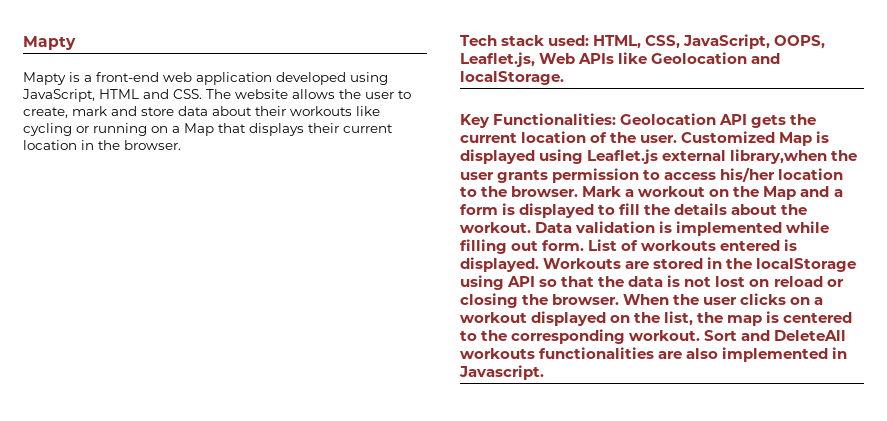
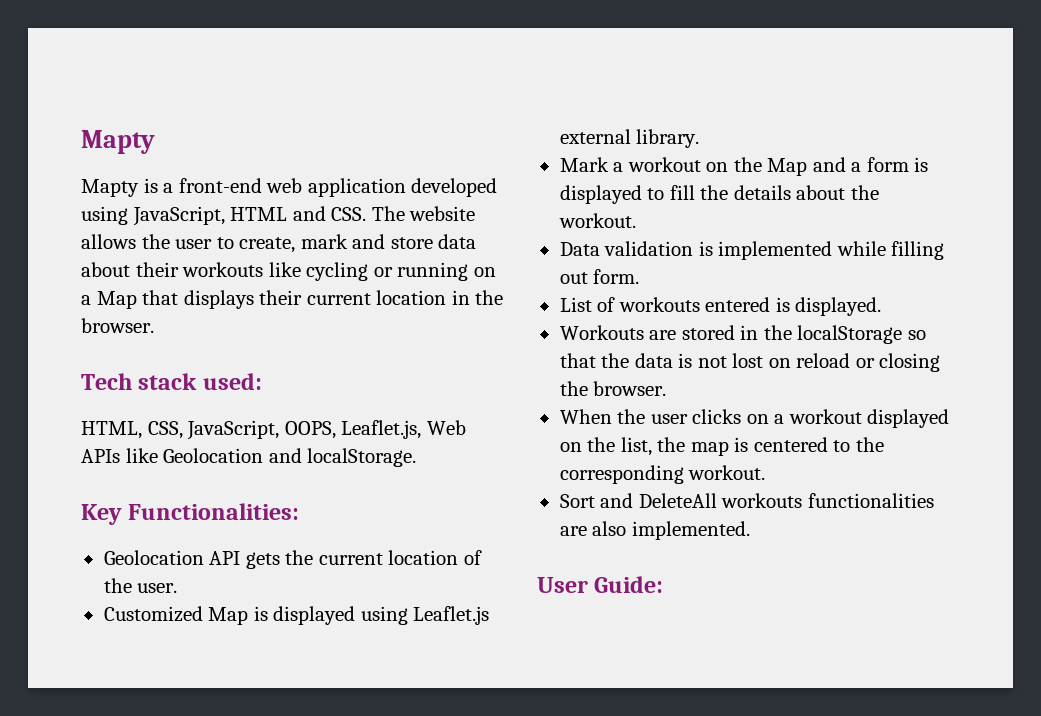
- Tech stack used: HTML, CSS, JavaScript, OOPS, Leaflet.js, Web APIs like Geolocation and localStorage.
+ Tech stack used:
+ HTML, CSS, JavaScript, OOPS, Leaflet.js, Web APIs like Geolocation and localStorage.
- Key Functionalities: Geolocation API gets the current location of the user. Customized Map is displayed using Leaflet.js external library,when the user grants permission to access his/her location to the browser. Mark a workout on the Map and a form is displayed to fill the details about the workout. Data validation is implemented while filling out form. List of workouts entered is displayed. Workouts are stored in the localStorage using API so that the data is not lost on reload or closing the browser. When the user clicks on a workout displayed on the list, the map is centered to the corresponding workout. Sort and DeleteAll workouts functionalities are also implemented in Javascript.
+ Key Functionalities:
+ Geolocation API gets the current location of the user.
+ Customized Map is displayed using Leaflet.js external library.
+ Mark a workout on the Map and a form is displayed to fill the details about the workout.
+ Data validation is implemented while filling out form.
+ List of workouts entered is displayed.
+ Workouts are stored in the localStorage so that the data is not lost on reload or closing the browser.
+ When the user clicks on a workout displayed on the list, the map is centered to the corresponding workout.
+ Sort and DeleteAll workouts functionalities are also implemented.
+ User Guide:

